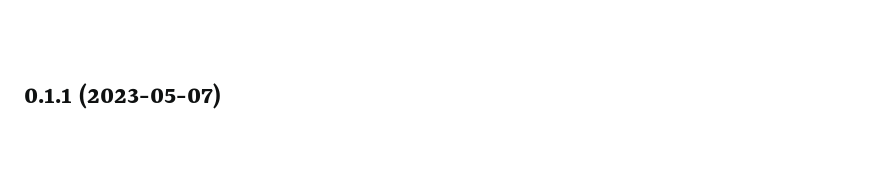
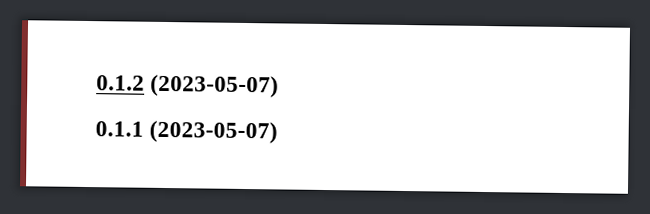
+ 0.1.2 (2023-05-07)

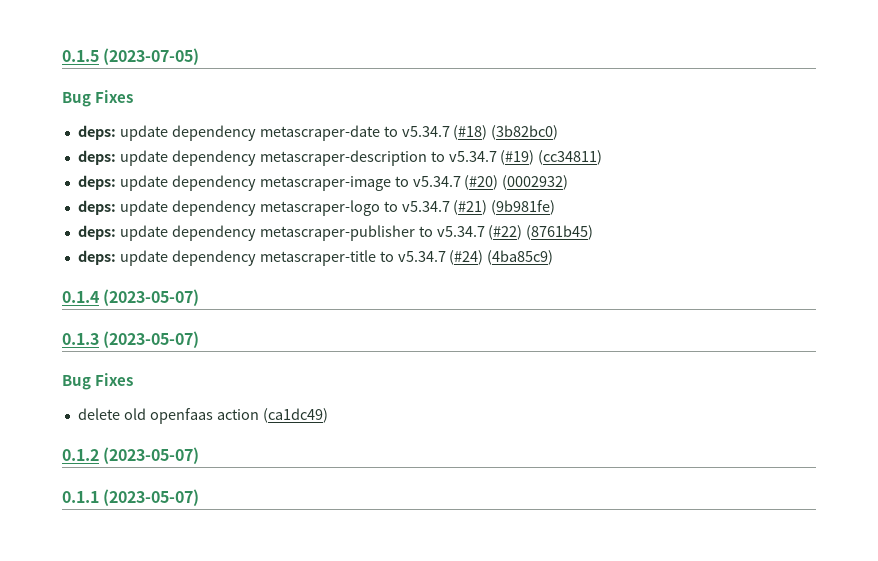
+ 0.1.5 (2023-07-05)
+ Bug Fixes
+ deps: update dependency metascraper-date to v5.34.7 (#18) (3b82bc0)
+ deps: update dependency metascraper-description to v5.34.7 (#19) (cc34811)
+ deps: update dependency metascraper-image to v5.34.7 (#20) (0002932)
+ deps: update dependency metascraper-logo to v5.34.7 (#21) (9b981fe)
+ deps: update dependency metascraper-publisher to v5.34.7 (#22) (8761b45)
+ deps: update dependency metascraper-title to v5.34.7 (#24) (4ba85c9)
+ 0.1.4 (2023-05-07)
+ 0.1.3 (2023-05-07)
+ Bug Fixes
+ delete old openfaas action (ca1dc49)

